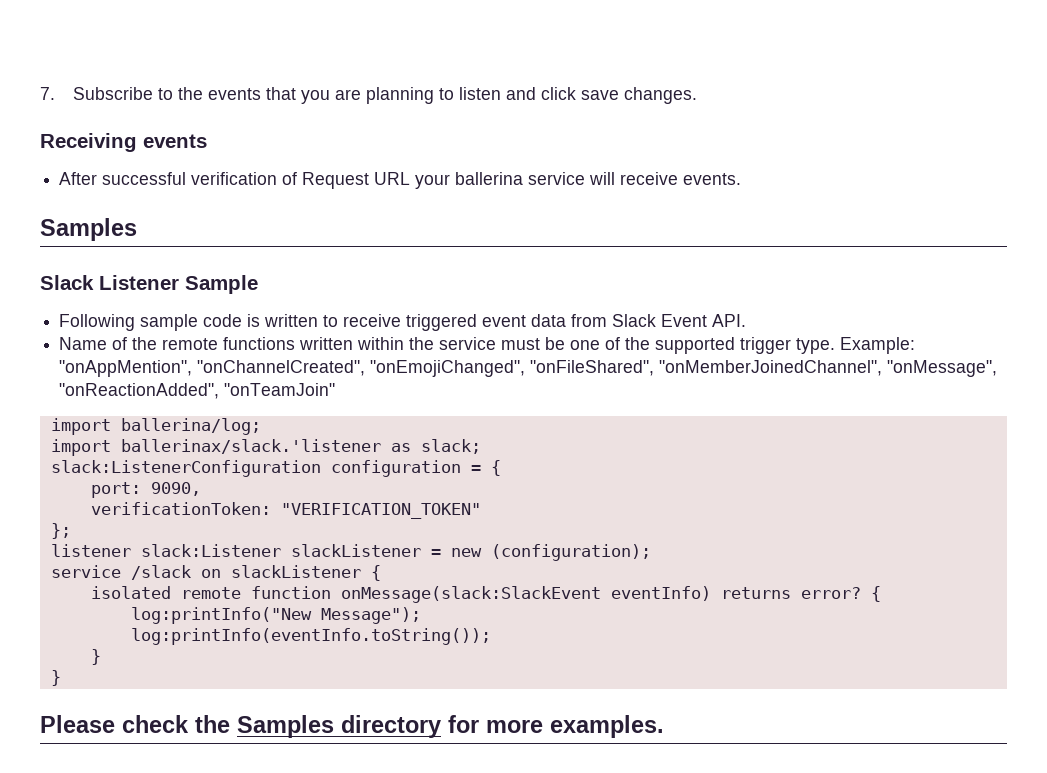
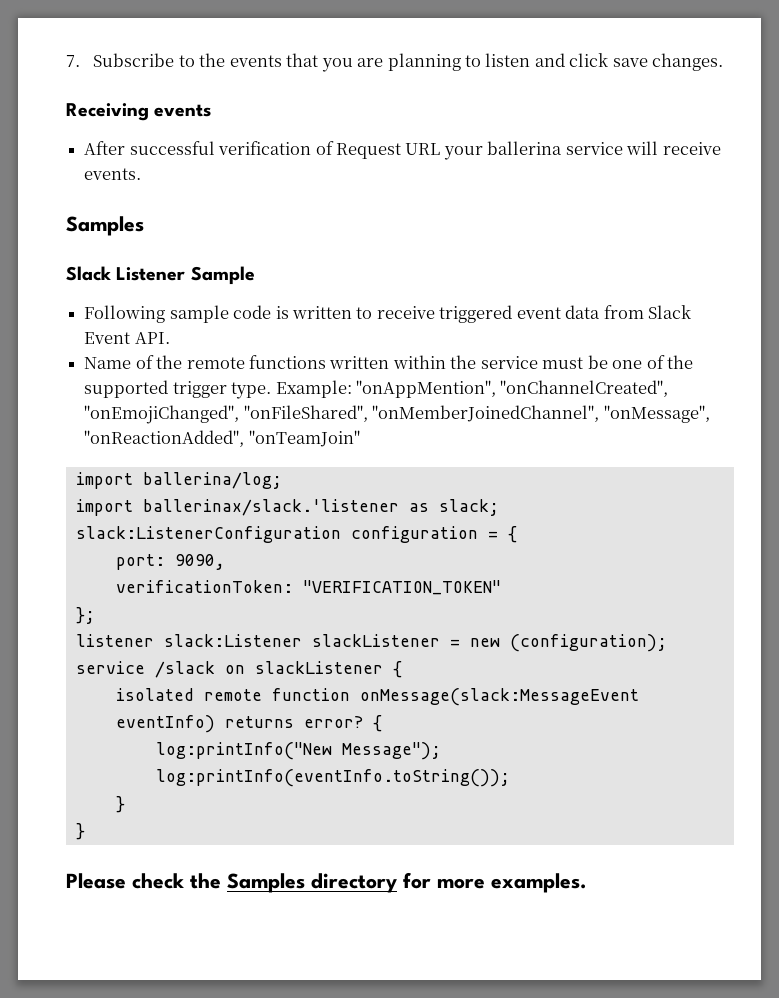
- isolated remote function onMessage(slack:SlackEvent eventInfo) returns error?
+ isolated remote function onMessage(slack:MessageEvent eventInfo) returns error?

